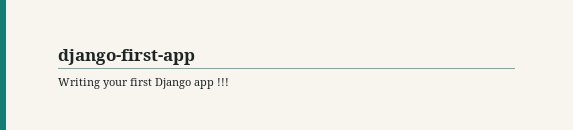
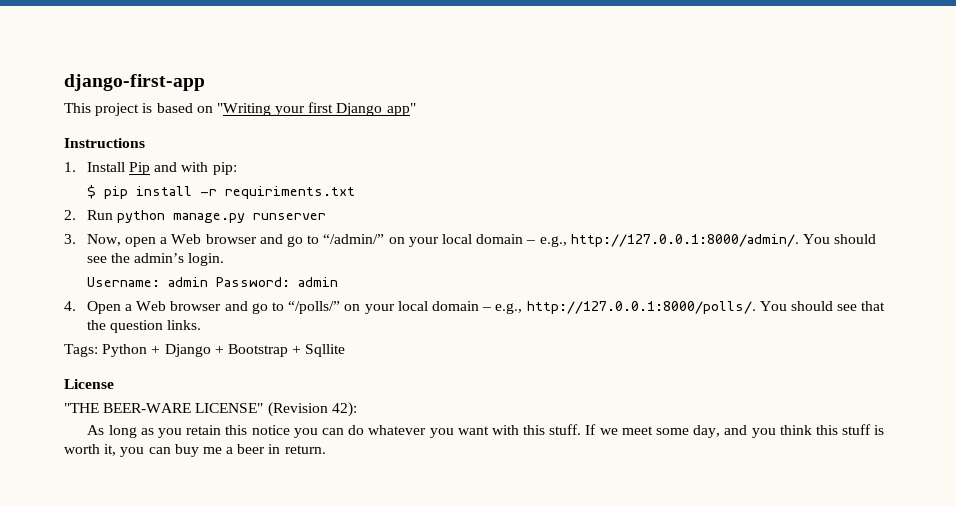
- Writing your first Django app !!!
+ This project is based on "Writing your first Django app"
+ Instructions
+ 1. Install Pip and with pip:
+ $ pip install -r requiriments.txt
+ 2. Run python manage.py runserver
+ 3. Now, open a Web browser and go to “/admin/” on your local domain – e.g., http://127.0.0.1:8000/admin/. You should see the admin’s login.
+ Username: admin Password: admin
+ 4. Open a Web browser and go to “/polls/” on your local domain – e.g., http://127.0.0.1:8000/polls/. You should see that the question links.
+ Tags: Python + Django + Bootstrap + Sqllite
+ License
+ "THE BEER-WARE LICENSE" (Revision 42):
+ As long as you retain this notice you can do whatever you want with this stuff. If we meet some day, and you think this stuff is worth it, you can buy me a beer in return.

